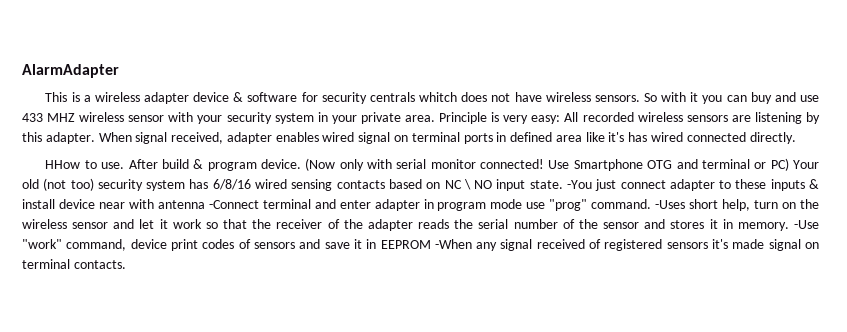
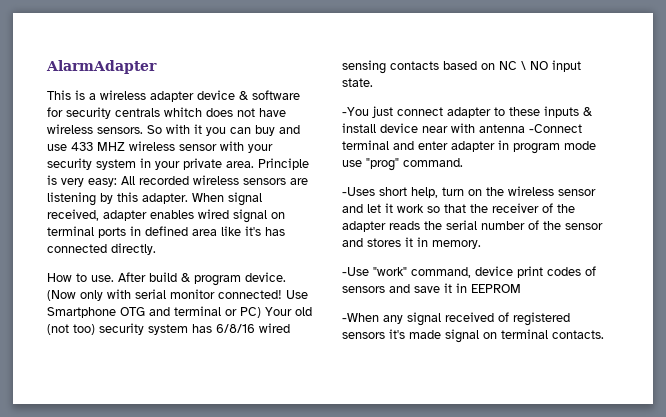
- When signal received, adapter enables wired signal on terminal ports in defined area like it's has wired connected directly.
+ When signal received, adapter enables wired signal on terminal ports in defined area like it's has connected directly.
- HHow to use.
+ How to use.
- Use Smartphone OTG and terminal or PC) Your old (not too) security system has 6/8/16 wired sensing contacts based on NC \ NO input state. -You just connect adapter to these inputs & install device near with antenna -Connect terminal and enter adapter in program mode use "prog" command. -Uses short help, turn on the wireless sensor and let it work so that the receiver of the adapter reads the serial number of the sensor and stores it in memory. -Use "work" command, device print codes of sensors and save it in EEPROM -When any signal received of registered sensors it's made signal on terminal contacts.
+ Use Smartphone OTG and terminal or PC) Your old (not too) security system has 6/8/16 wired sensing contacts based on NC \ NO input state.
+ -You just connect adapter to these inputs & install device near with antenna -Connect terminal and enter adapter in program mode use "prog" command.
+ -Uses short help, turn on the wireless sensor and let it work so that the receiver of the adapter reads the serial number of the sensor and stores it in memory.
+ -Use "work" command, device print codes of sensors and save it in EEPROM
+ -When any signal received of registered sensors it's made signal on terminal contacts.

